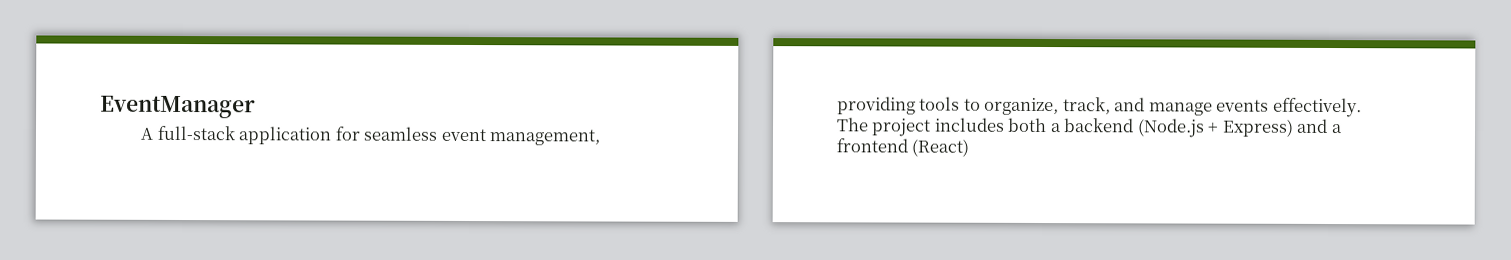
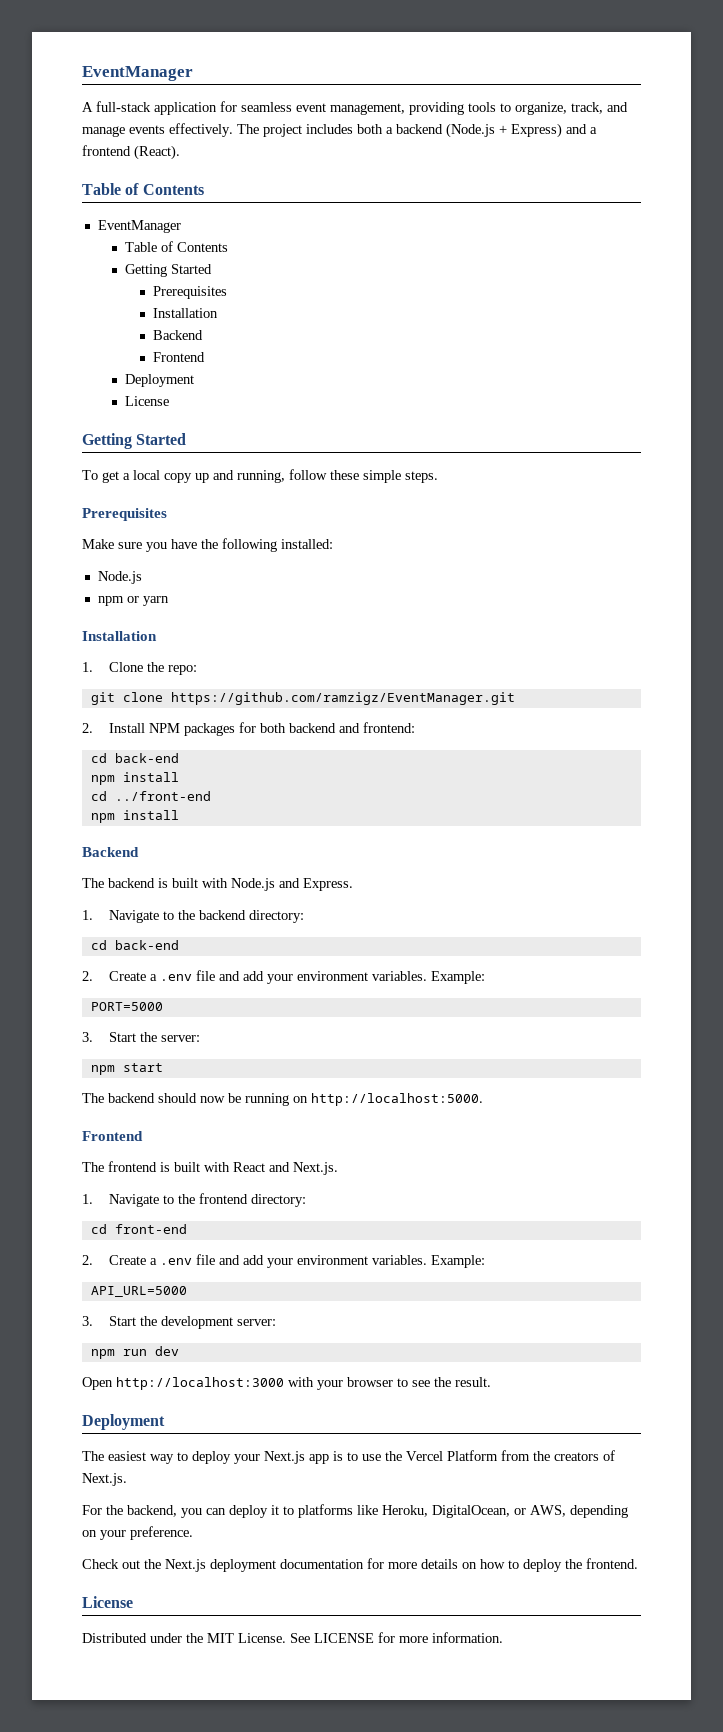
- The project includes both a backend (Node.js + Express) and a frontend (React)
+ The project includes both a backend (Node.js + Express) and a frontend (React).
+ Table of Contents
+ EventManager
+ Table of Contents
+ Getting Started
+ Prerequisites
+ Installation
+ Backend
+ Frontend
+ Deployment
+ License
+ Getting Started
+ To get a local copy up and running, follow these simple steps.
+ Prerequisites
+ Make sure you have the following installed:
+ Node.js
+ npm or yarn
+ Installation
+ 1. Clone the repo:
+ git clone https://github.com/ramzigz/EventManager.git
+ 2. Install NPM packages for both backend and frontend:
+ cd back-end
+ npm install
+ cd ../front-end
+ npm install
+ Backend
+ The backend is built with Node.js and Express.
+ 1. Navigate to the backend directory:
+ cd back-end
+ 2. Create a .env file and add your environment variables. Example:
+ PORT=5000
+ 3. Start the server:
+ npm start
+ The backend should now be running on http://localhost:5000.
+ Frontend
+ The frontend is built with React and Next.js.
+ 1. Navigate to the frontend directory:
+ cd front-end
+ 2. Create a .env file and add your environment variables. Example:
+ API_URL=5000
+ 3. Start the development server:
+ npm run dev
+ Open http://localhost:3000 with your browser to see the result.
+ Deployment
+ The easiest way to deploy your Next.js app is to use the Vercel Platform from the creators of Next.js.
+ For the backend, you can deploy it to platforms like Heroku, DigitalOcean, or AWS, depending on your preference.
+ Check out the Next.js deployment documentation for more details on how to deploy the frontend.
+ License
+ Distributed under the MIT License. See LICENSE for more information.

